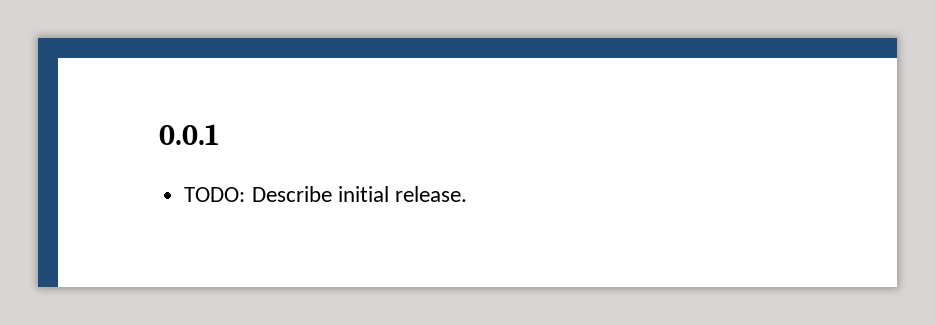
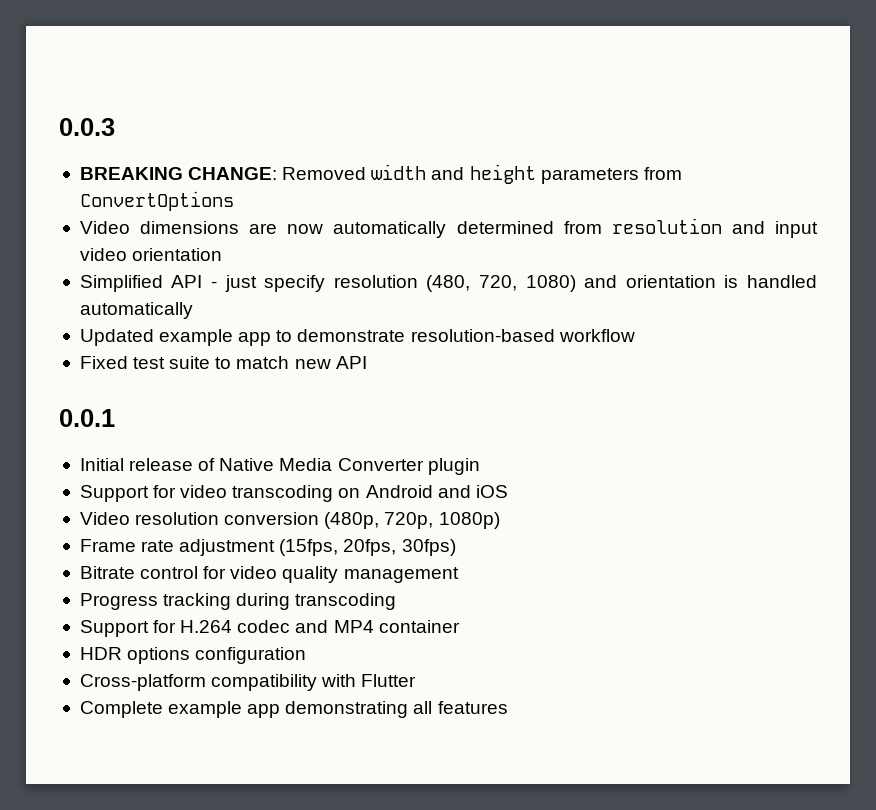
+ 0.0.3
+ BREAKING CHANGE: Removed width and height parameters from ConvertOptions
+ Video dimensions are now automatically determined from resolution and input video orientation
+ Simplified API - just specify resolution (480, 720, 1080) and orientation is handled automatically
+ Updated example app to demonstrate resolution-based workflow
+ Fixed test suite to match new API
  0.0.1
- TODO: Describe initial release.
+ Initial release of Native Media Converter plugin
+ Support for video transcoding on Android and iOS
+ Video resolution conversion (480p, 720p, 1080p)
+ Frame rate adjustment (15fps, 20fps, 30fps)
+ Bitrate control for video quality management
+ Progress tracking during transcoding
+ Support for H.264 codec and MP4 container
+ HDR options configuration
+ Cross-platform compatibility with Flutter
+ Complete example app demonstrating all features

